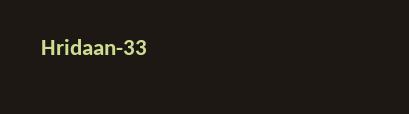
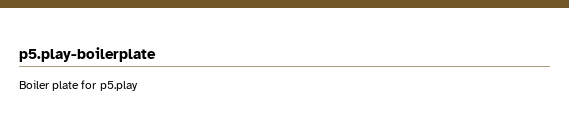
- Hridaan-33
+ p5.play-boilerplate
+ Boiler plate for p5.play

